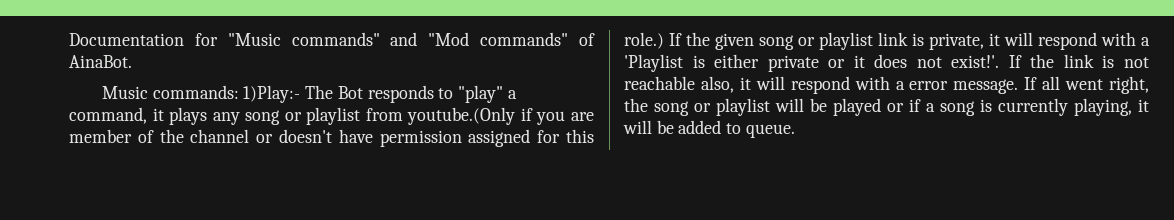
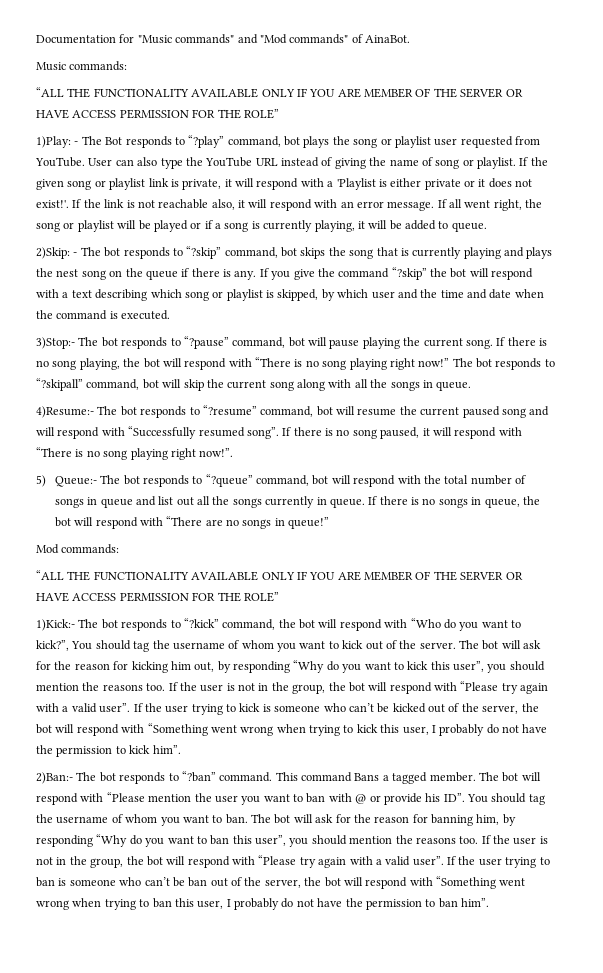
- Music commands: 1)Play:- The Bot responds to "play" a command, it plays any song or playlist from youtube.(Only if you are member of the channel or doesn't have permission assigned for this role.)
+ Music commands:
+ “ALL THE FUNCTIONALITY AVAILABLE ONLY IF YOU ARE MEMBER OF THE SERVER OR HAVE ACCESS PERMISSION FOR THE ROLE”
+ 1)Play: - The Bot responds to “?play” command, bot plays the song or playlist user requested from YouTube. User can also type the YouTube URL instead of giving the name of song or playlist.
- If the link is not reachable also, it will respond with a error message.
+ If the link is not reachable also, it will respond with an error message.
+ 2)Skip: - The bot responds to “?skip” command, bot skips the song that is currently playing and plays the nest song on the queue if there is any. If you give the command “?skip” the bot will respond with a text describing which song or playlist is skipped, by which user and the time and date when the command is executed.
+ 3)Stop:- The bot responds to “?pause” command, bot will pause playing the current song. If there is no song playing, the bot will respond with “There is no song playing right now!” The bot responds to “?skipall” command, bot will skip the current song along with all the songs in queue.
+ 4)Resume:- The bot responds to “?resume” command, bot will resume the current paused song and will respond with “Successfully resumed song”. If there is no song paused, it will respond with “There is no song playing right now!”.
+ 5) Queue:- The bot responds to “?queue” command, bot will respond with the total number of songs in queue and list out all the songs currently in queue. If there is no songs in queue, the bot will respond with “There are no songs in queue!”
+ Mod commands:
+ “ALL THE FUNCTIONALITY AVAILABLE ONLY IF YOU ARE MEMBER OF THE SERVER OR HAVE ACCESS PERMISSION FOR THE ROLE”
+ 1)Kick:- The bot responds to “?kick” command, the bot will respond with “Who do you want to kick?”, You should tag the username of whom you want to kick out of the server. The bot will ask for the reason for kicking him out, by responding “Why do you want to kick this user”, you should mention the reasons too. If the user is not in the group, the bot will respond with “Please try again with a valid user”. If the user trying to kick is someone who can’t be kicked out of the server, the bot will respond with “Something went wrong when trying to kick this user, I probably do not have the permission to kick him”.
+ 2)Ban:- The bot responds to “?ban” command. This command Bans a tagged member. The bot will respond with “Please mention the user you want to ban with @ or provide his ID”. You should tag the username of whom you want to ban. The bot will ask for the reason for banning him, by responding “Why do you want to ban this user”, you should mention the reasons too. If the user is not in the group, the bot will respond with “Please try again with a valid user”. If the user trying to ban is someone who can’t be ban out of the server, the bot will respond with “Something went wrong when trying to ban this user, I probably do not have the permission to ban him”.

